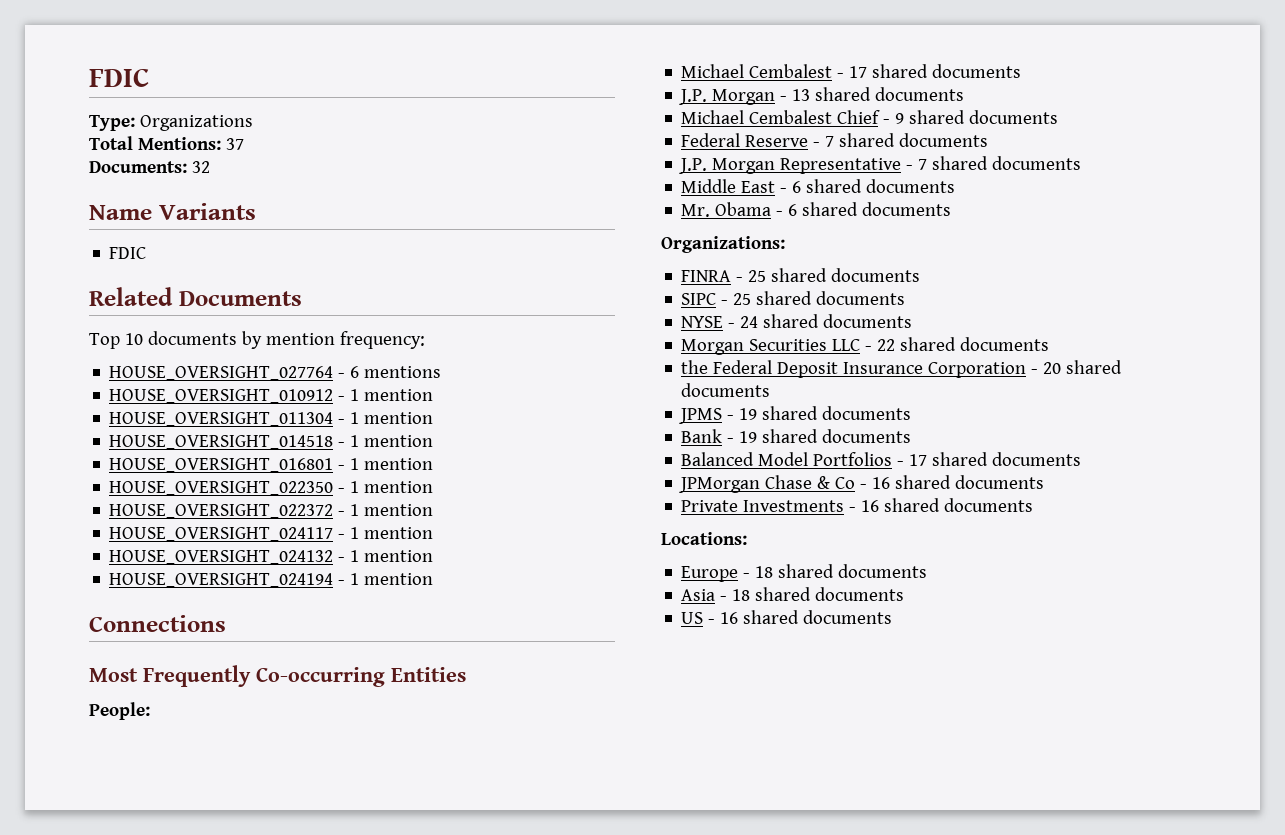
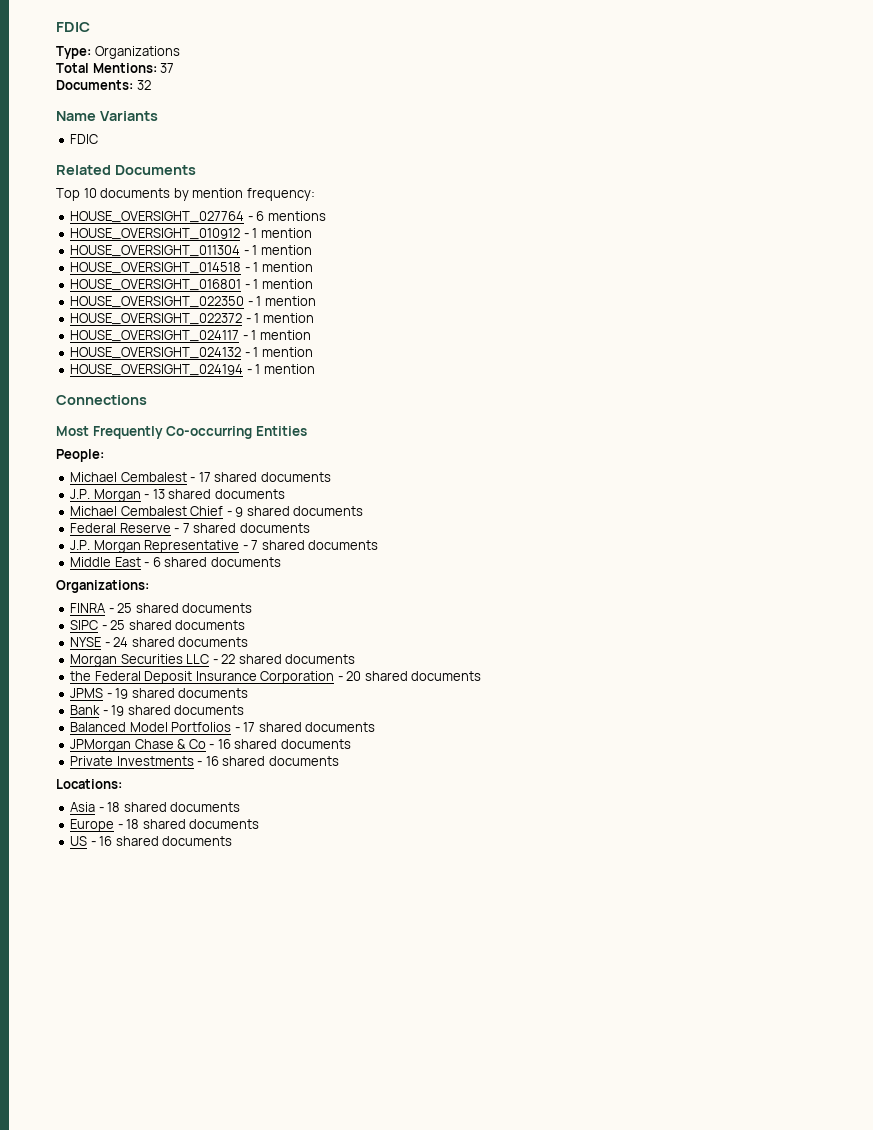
- Mr. Obama - 6 shared documents
+ Asia - 18 shared documents
  Europe - 18 shared documents
- Asia - 18 shared documents

